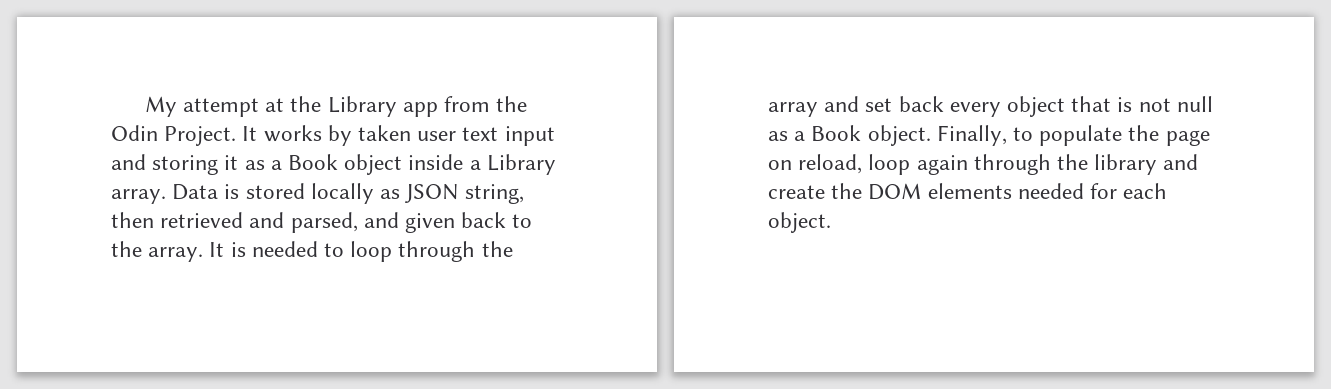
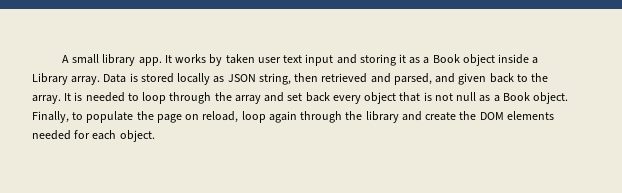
- My attempt at the Library app from the Odin Project.
+ A small library app.

